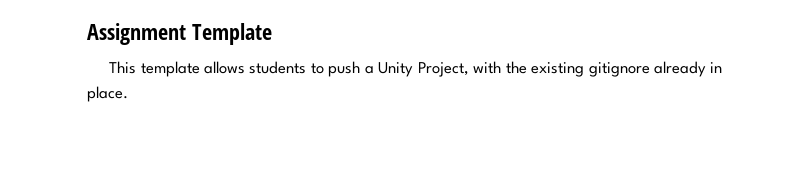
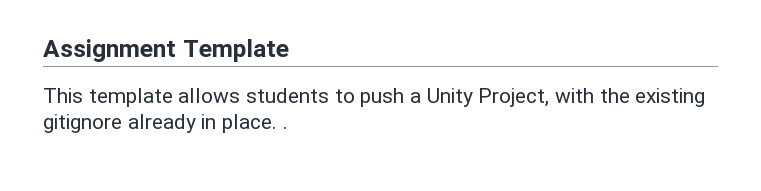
- This template allows students to push a Unity Project, with the existing gitignore already in place.
+ This template allows students to push a Unity Project, with the existing gitignore already in place. .

